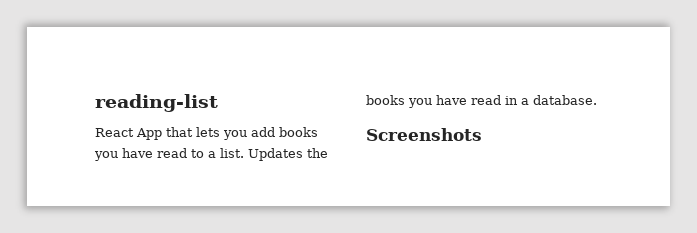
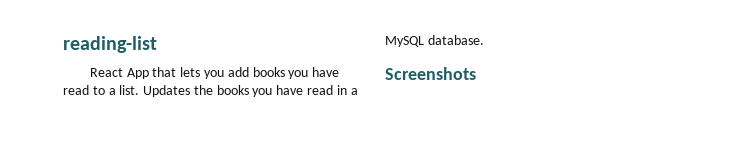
- Updates the books you have read in a database.
+ Updates the books you have read in a MySQL database.

